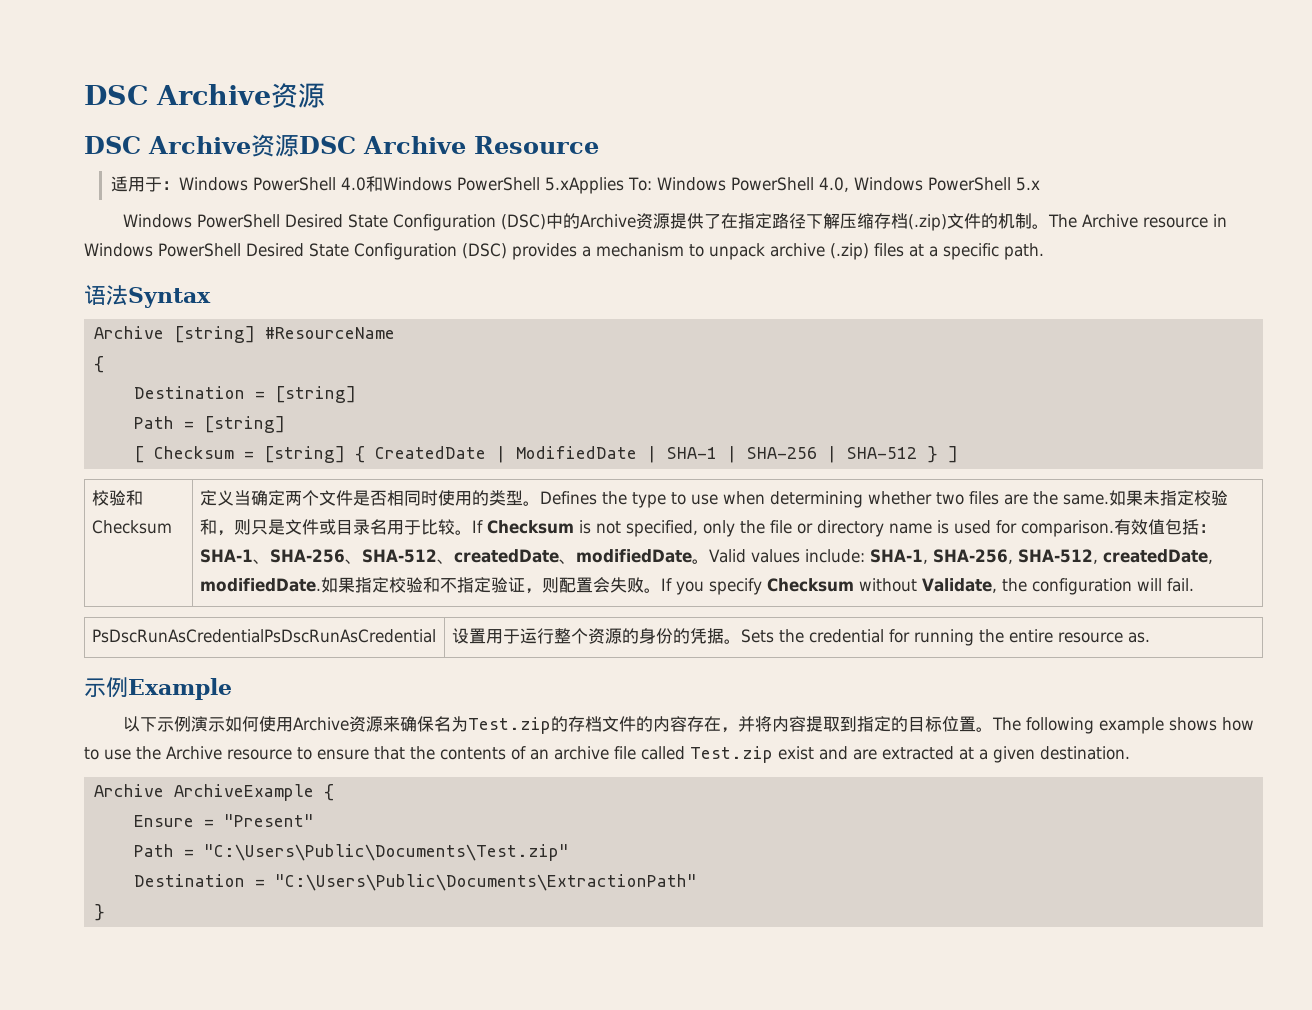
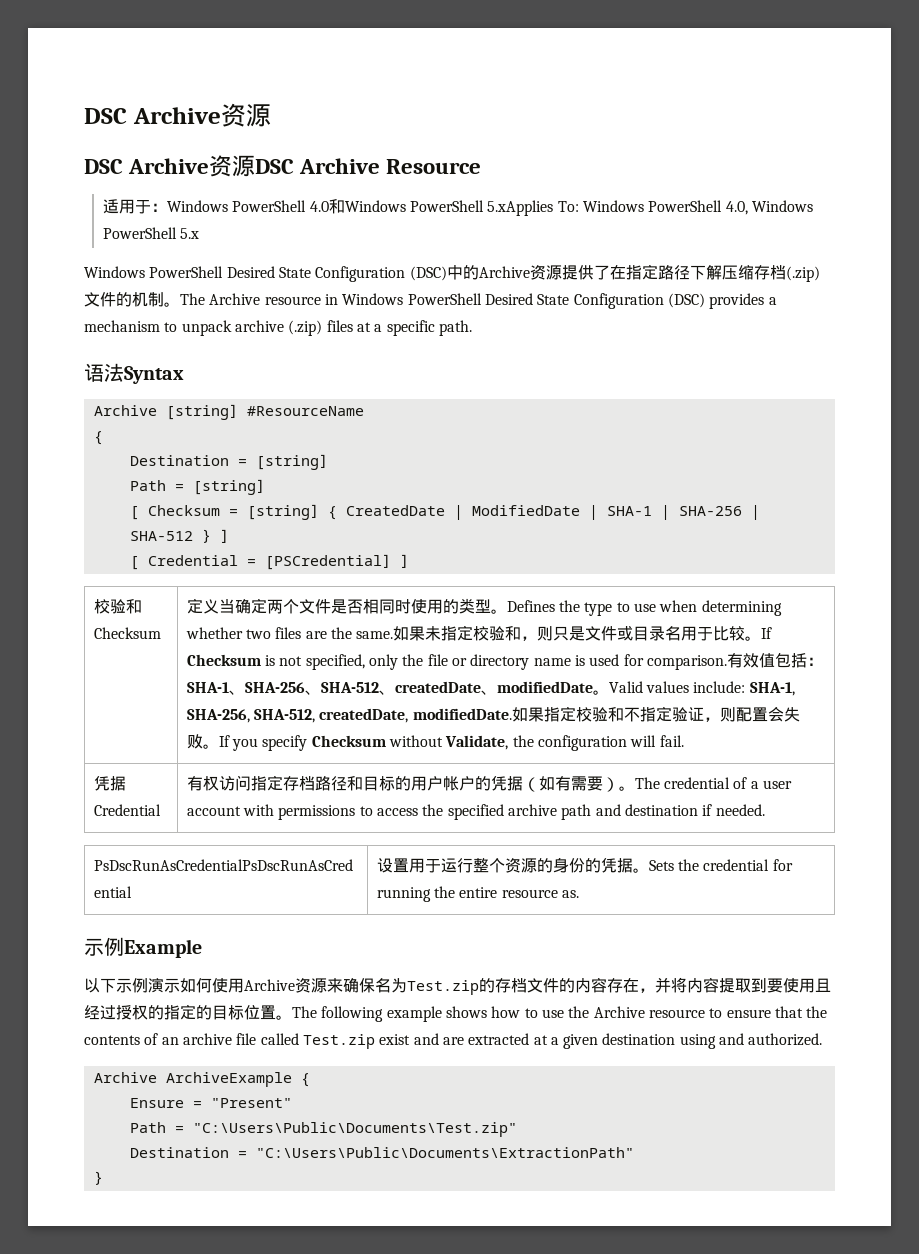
+ [ Credential = [PSCredential] ]
+ 凭据Credential | 有权访问指定存档路径和目标的用户帐户的凭据（如有需要）。The credential of a user account with permissions to access the specified archive path and destination if needed.
- 以下示例演示如何使用Archive资源来确保名为Test.zip的存档文件的内容存在，并将内容提取到指定的目标位置。
+ 以下示例演示如何使用Archive资源来确保名为Test.zip的存档文件的内容存在，并将内容提取到要使用且经过授权的指定的目标位置。
- The following example shows how to use the Archive resource to ensure that the contents of an archive file called Test.zip exist and are extracted at a given destination.
+ The following example shows how to use the Archive resource to ensure that the contents of an archive file called Test.zip exist and are extracted at a given destination using and authorized.

